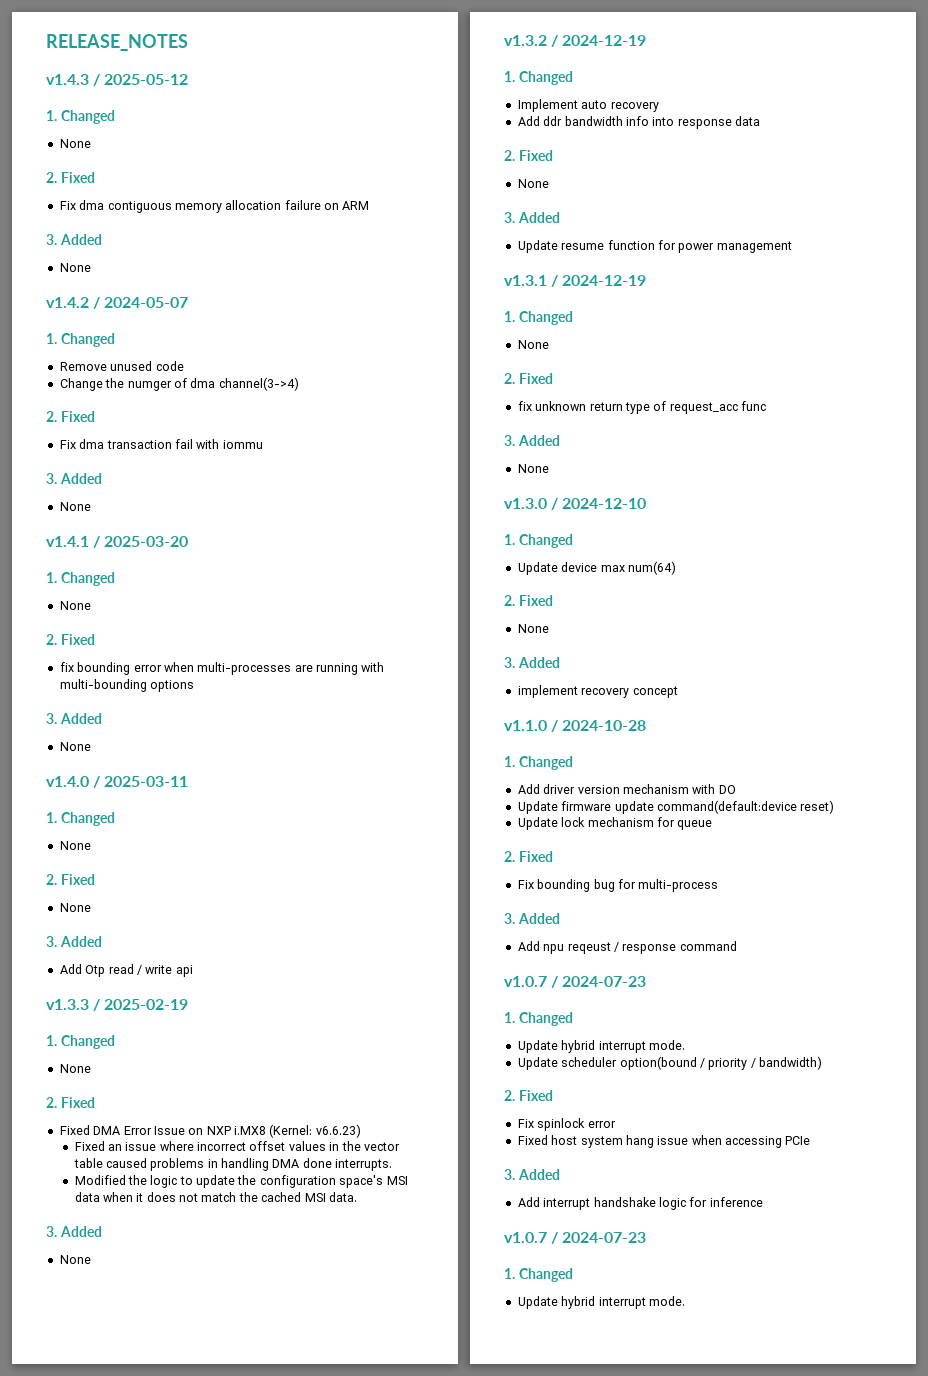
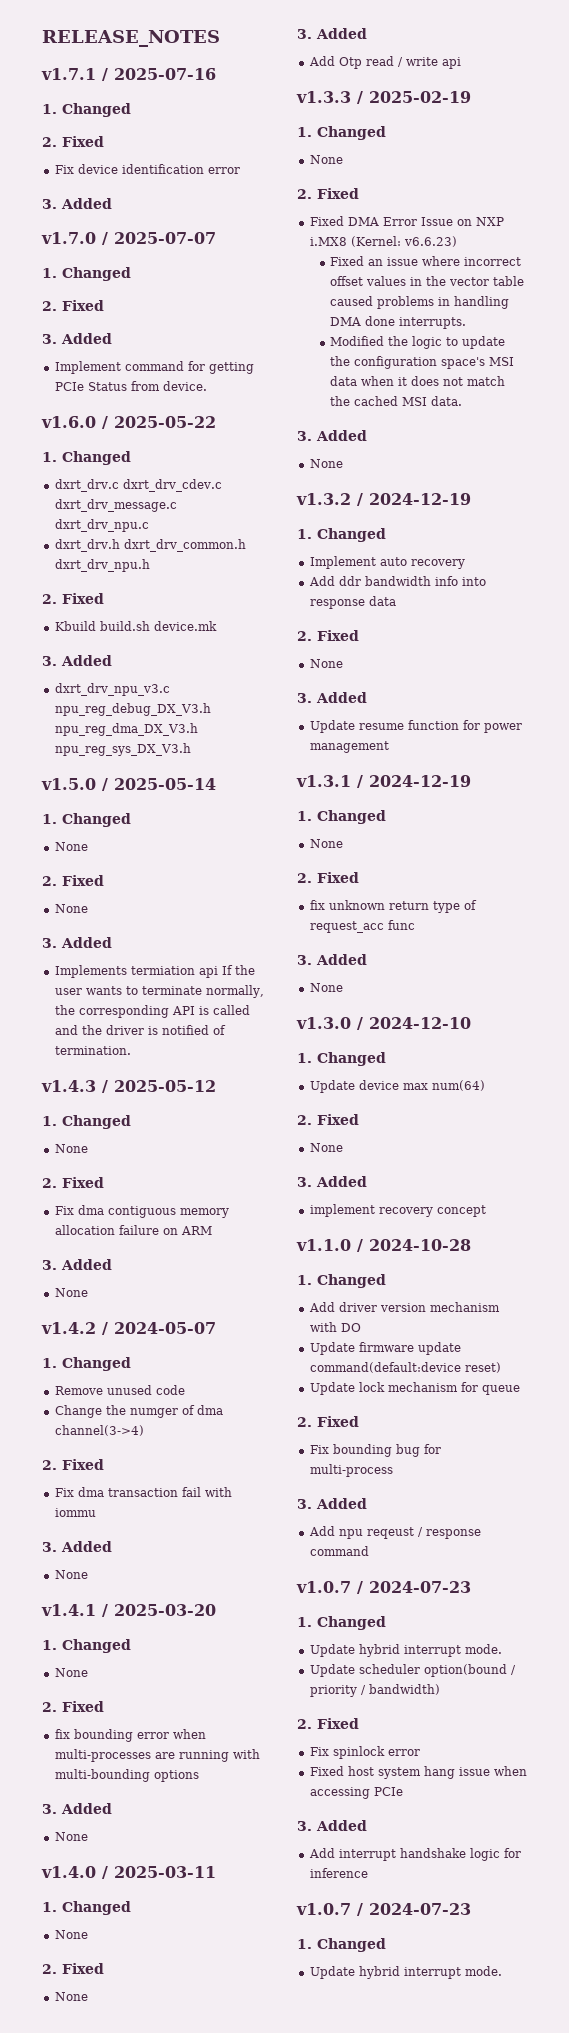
+ v1.7.1 / 2025-07-16
+ 1. Changed
+ 2. Fixed
+ Fix device identification error
+ 3. Added
+ v1.7.0 / 2025-07-07
+ 1. Changed
+ 2. Fixed
+ 3. Added
+ Implement command for getting PCIe Status from device.
+ v1.6.0 / 2025-05-22
+ 1. Changed
+ dxrt_drv.c dxrt_drv_cdev.c dxrt_drv_message.c dxrt_drv_npu.c
+ dxrt_drv.h dxrt_drv_common.h dxrt_drv_npu.h
+ 2. Fixed
+ Kbuild build.sh device.mk
+ 3. Added
+ dxrt_drv_npu_v3.c npu_reg_debug_DX_V3.h npu_reg_dma_DX_V3.h npu_reg_sys_DX_V3.h
+ v1.5.0 / 2025-05-14
+ 1. Changed
+ None
+ 2. Fixed
+ None
+ 3. Added
+ Implements termiation api If the user wants to terminate normally, the corresponding API is called and the driver is notified of termination.

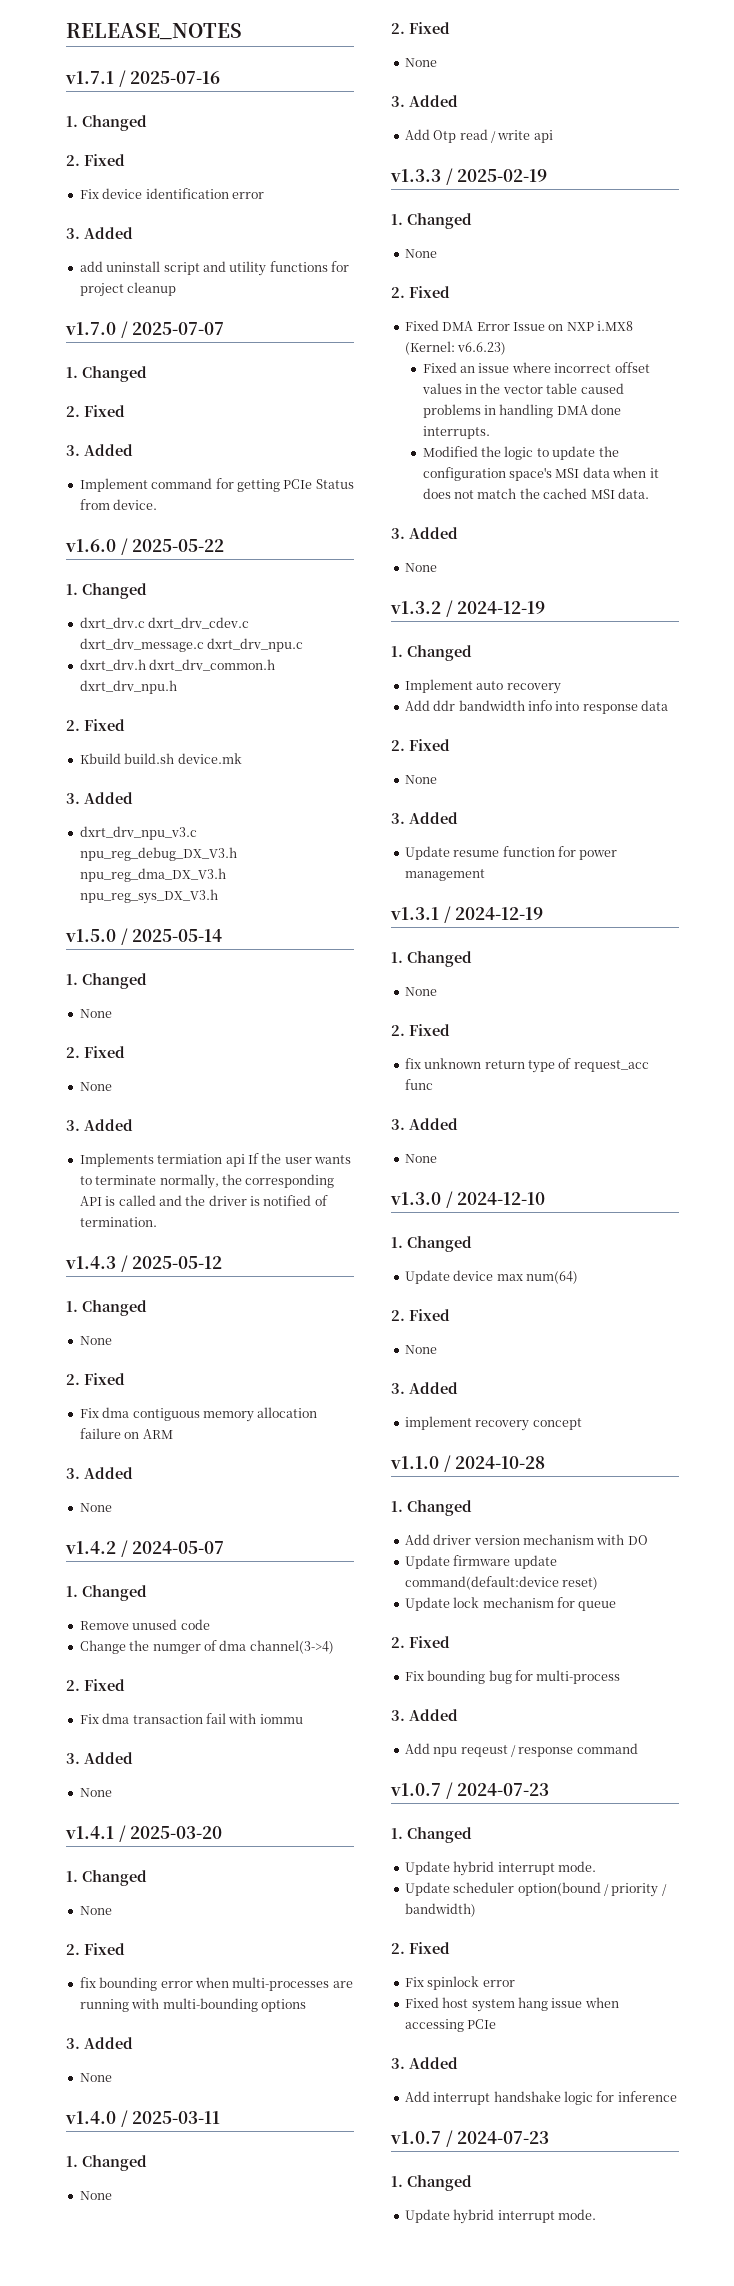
+ add uninstall script and utility functions for project cleanup

